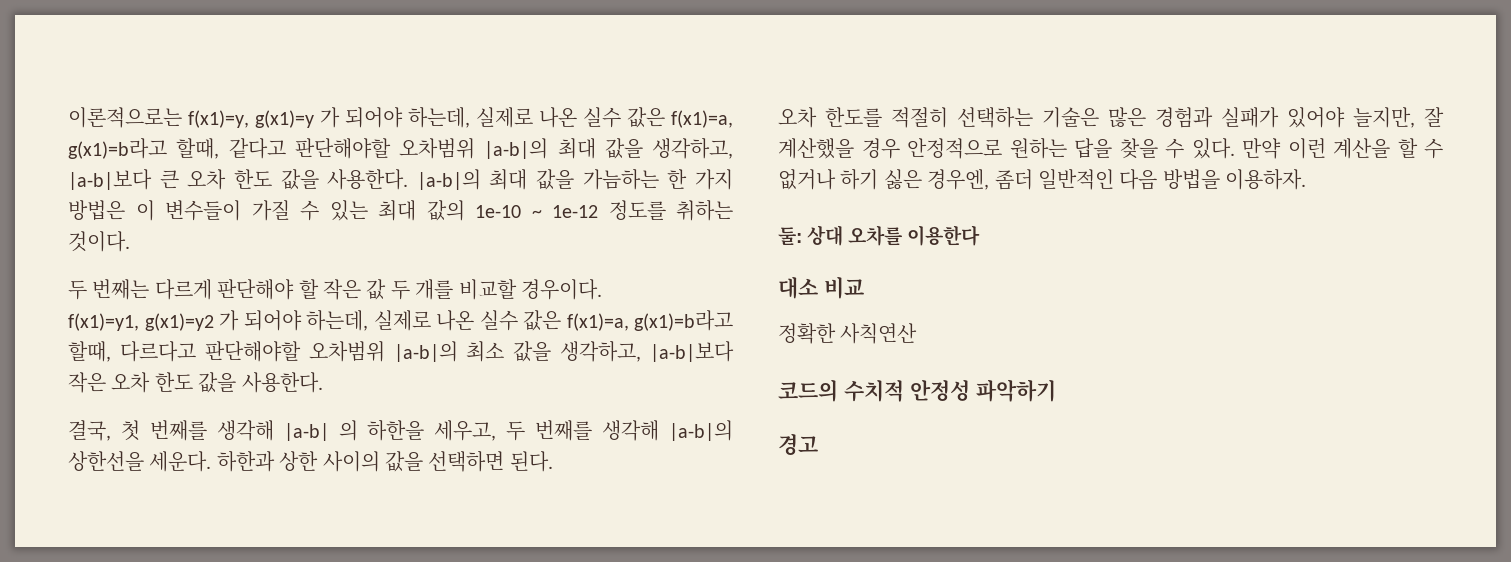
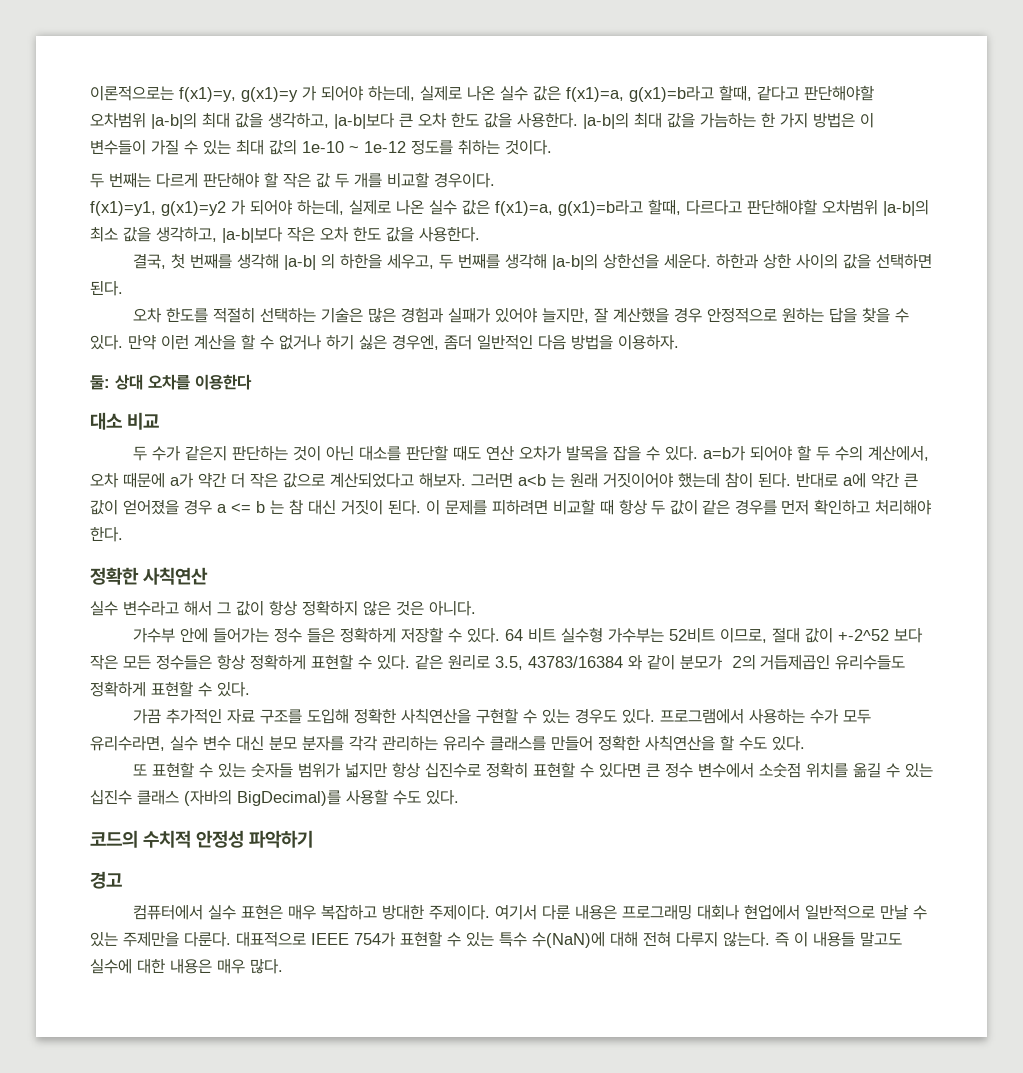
+ 두 수가 같은지 판단하는 것이 아닌 대소를 판단할 때도 연산 오차가 발목을 잡을 수 있다. a=b가 되어야 할 두 수의 계산에서, 오차 때문에 a가 약간 더 작은 값으로 계산되었다고 해보자. 그러면 a<b 는 원래 거짓이어야 했는데 참이 된다. 반대로 a에 약간 큰 값이 얻어졌을 경우 a <= b 는 참 대신 거짓이 된다. 이 문제를 피하려면 비교할 때 항상 두 값이 같은 경우를 먼저 확인하고 처리해야 한다.
  정확한 사칙연산
+ 실수 변수라고 해서 그 값이 항상 정확하지 않은 것은 아니다.
+ 가수부 안에 들어가는 정수 들은 정확하게 저장할 수 있다. 64 비트 실수형 가수부는 52비트 이므로, 절대 값이 +-2^52 보다 작은 모든 정수들은 항상 정확하게 표현할 수 있다. 같은 원리로 3.5, 43783/16384 와 같이 분모가 2의 거듭제곱인 유리수들도 정확하게 표현할 수 있다.
+ 가끔 추가적인 자료 구조를 도입해 정확한 사칙연산을 구현할 수 있는 경우도 있다. 프로그램에서 사용하는 수가 모두 유리수라면, 실수 변수 대신 분모 분자를 각각 관리하는 유리수 클래스를 만들어 정확한 사칙연산을 할 수도 있다.
+ 또 표현할 수 있는 숫자들 범위가 넓지만 항상 십진수로 정확히 표현할 수 있다면 큰 정수 변수에서 소숫점 위치를 옮길 수 있는 십진수 클래스 (자바의 BigDecimal)를 사용할 수도 있다.
+ 컴퓨터에서 실수 표현은 매우 복잡하고 방대한 주제이다. 여기서 다룬 내용은 프로그래밍 대회나 현업에서 일반적으로 만날 수 있는 주제만을 다룬다. 대표적으로 IEEE 754가 표현할 수 있는 특수 수(NaN)에 대해 전혀 다루지 않는다. 즉 이 내용들 말고도 실수에 대한 내용은 매우 많다.

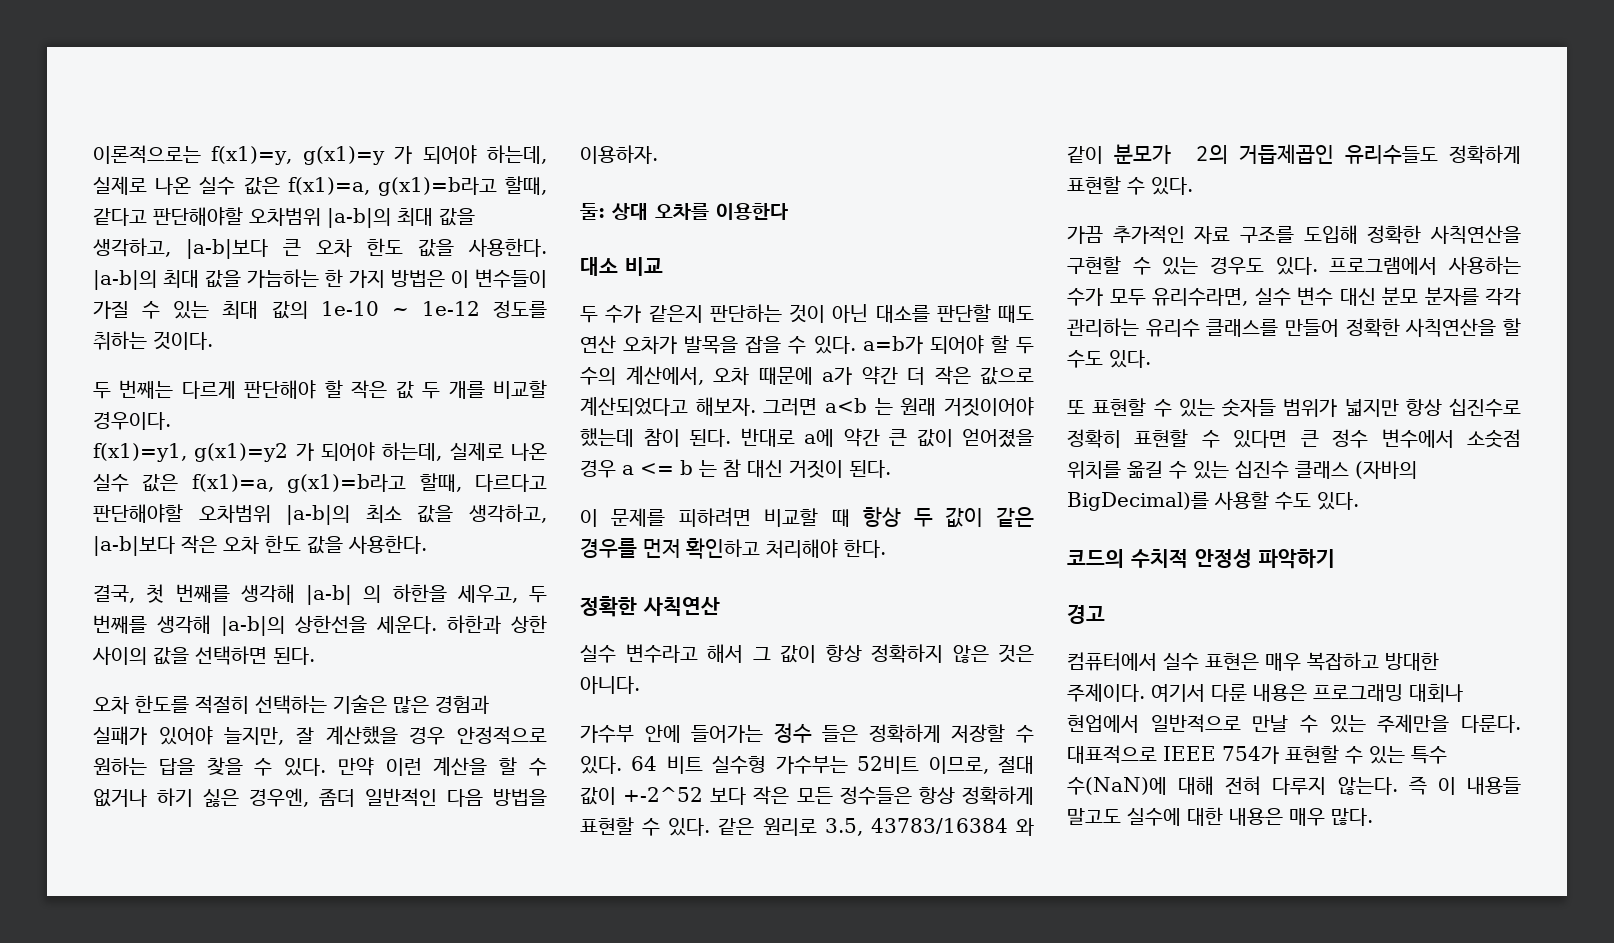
- 반대로 a에 약간 큰 값이 얻어졌을 경우 a <= b 는 참 대신 거짓이 된다. 이 문제를 피하려면 비교할 때 항상 두 값이 같은 경우를 먼저 확인하고 처리해야 한다.
+ 반대로 a에 약간 큰 값이 얻어졌을 경우 a <= b 는 참 대신 거짓이 된다.
+ 이 문제를 피하려면 비교할 때 항상 두 값이 같은 경우를 먼저 확인하고 처리해야 한다.

